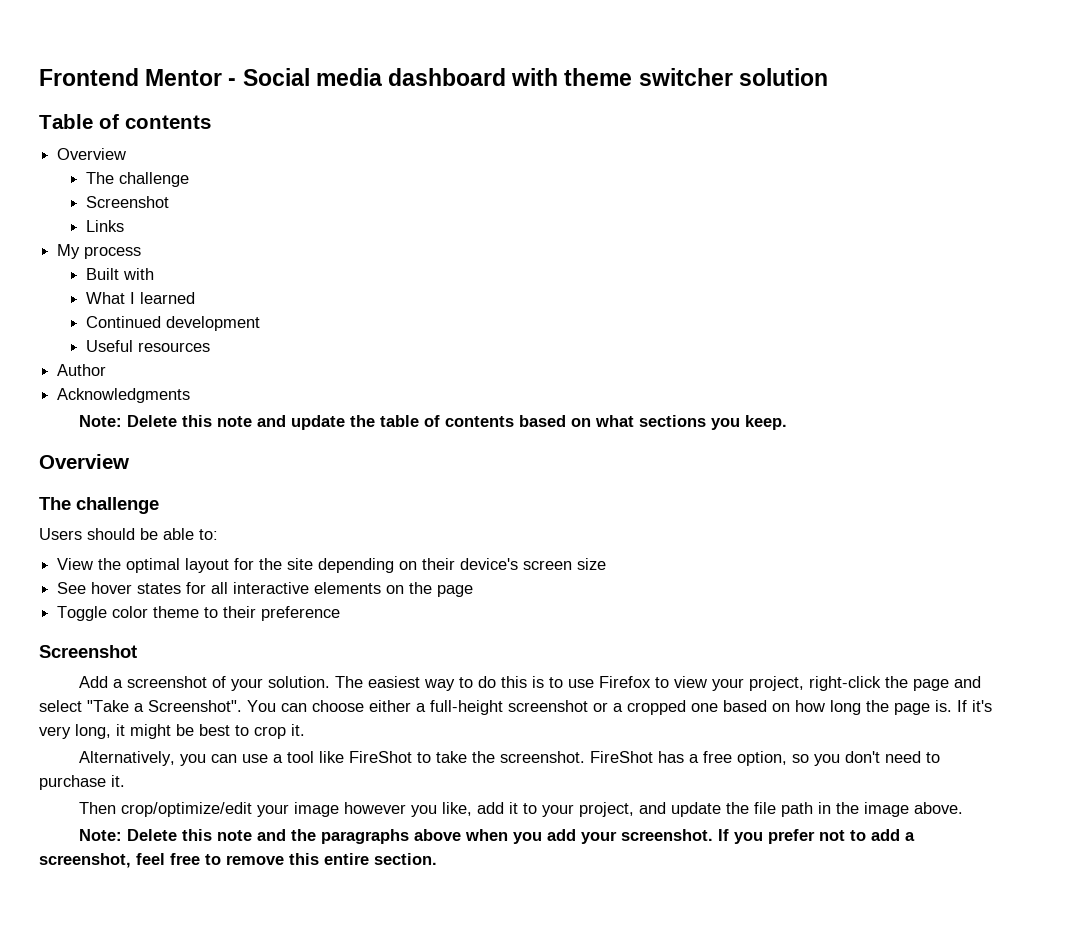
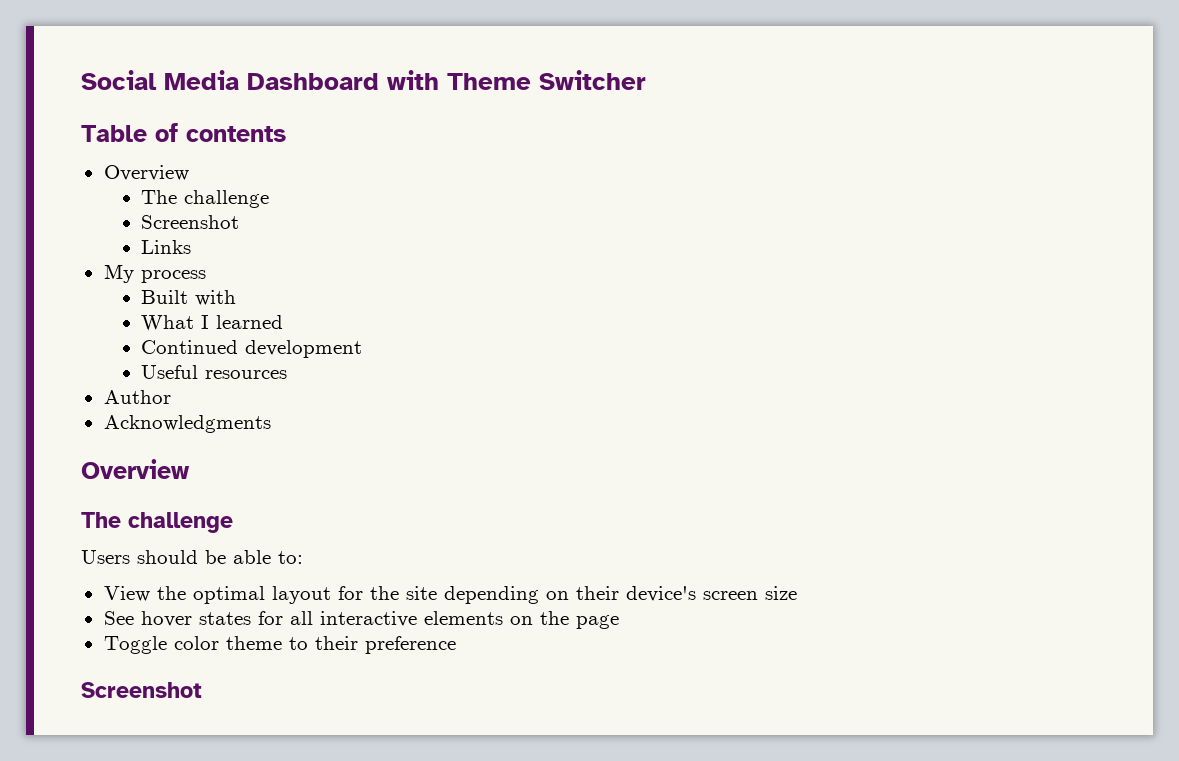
- Frontend Mentor - Social media dashboard with theme switcher solution
+ Social Media Dashboard with Theme Switcher
- Note: Delete this note and update the table of contents based on what sections you keep.
- Add a screenshot of your solution. The easiest way to do this is to use Firefox to view your project, right-click the page and select "Take a Screenshot". You can choose either a full-height screenshot or a cropped one based on how long the page is. If it's very long, it might be best to crop it.
- Alternatively, you can use a tool like FireShot to take the screenshot. FireShot has a free option, so you don't need to purchase it.
- Then crop/optimize/edit your image however you like, add it to your project, and update the file path in the image above.
- Note: Delete this note and the paragraphs above when you add your screenshot. If you prefer not to add a screenshot, feel free to remove this entire section.

